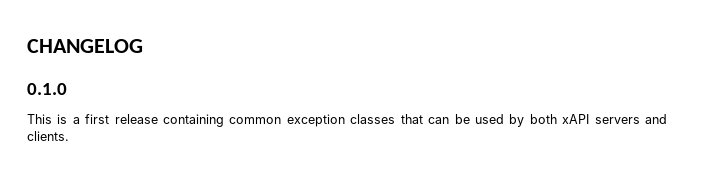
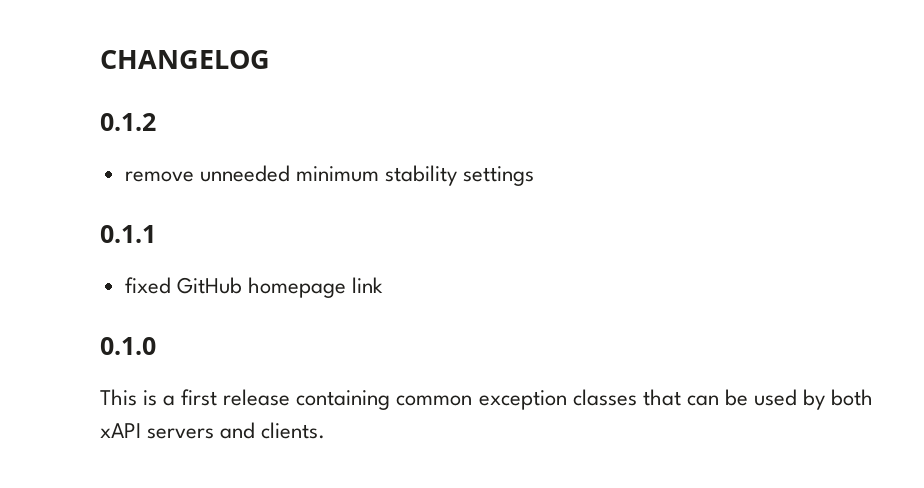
+ 0.1.2
+ remove unneeded minimum stability settings
+ 0.1.1
+ fixed GitHub homepage link

